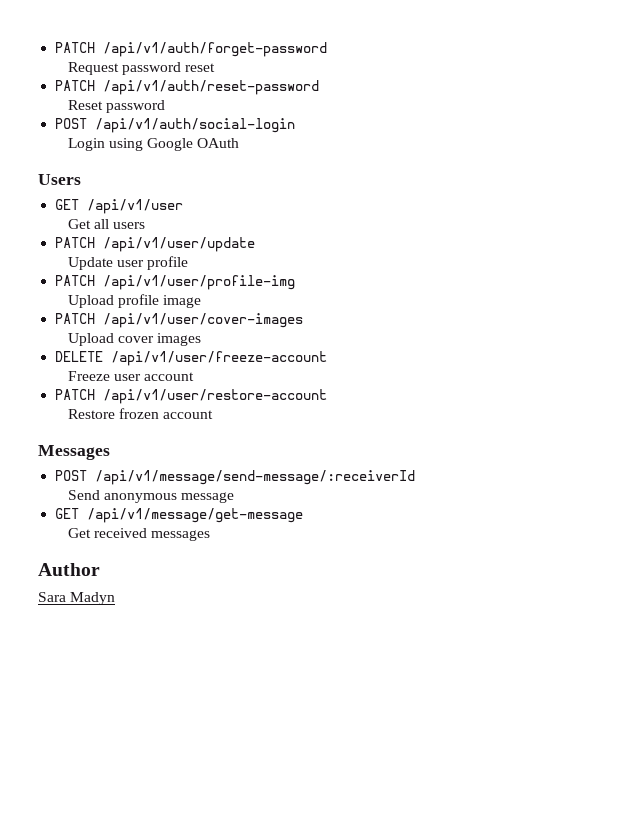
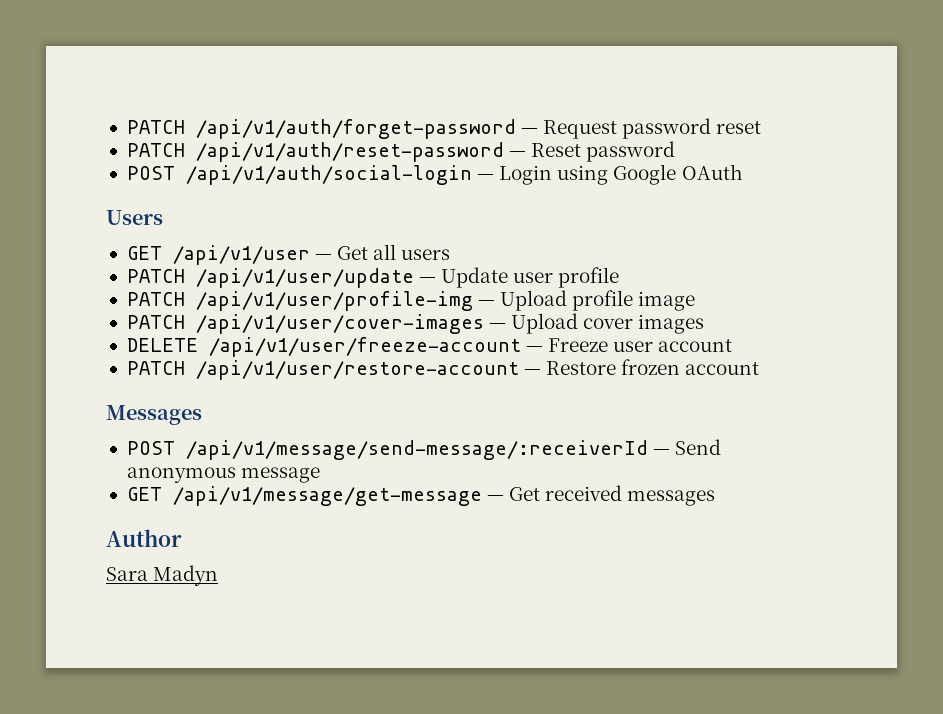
- PATCH /api/v1/auth/forget-password
- Request password reset
+ PATCH /api/v1/auth/forget-password — Request password reset
- PATCH /api/v1/auth/reset-password
- Reset password
+ PATCH /api/v1/auth/reset-password — Reset password
- POST /api/v1/auth/social-login
- Login using Google OAuth
+ POST /api/v1/auth/social-login — Login using Google OAuth
- GET /api/v1/user
- Get all users
+ GET /api/v1/user — Get all users
- PATCH /api/v1/user/update
- Update user profile
+ PATCH /api/v1/user/update — Update user profile
- PATCH /api/v1/user/profile-img
- Upload profile image
+ PATCH /api/v1/user/profile-img — Upload profile image
- PATCH /api/v1/user/cover-images
- Upload cover images
+ PATCH /api/v1/user/cover-images — Upload cover images
- DELETE /api/v1/user/freeze-account
- Freeze user account
+ DELETE /api/v1/user/freeze-account — Freeze user account
- PATCH /api/v1/user/restore-account
- Restore frozen account
+ PATCH /api/v1/user/restore-account — Restore frozen account
- POST /api/v1/message/send-message/:receiverId
- Send anonymous message
+ POST /api/v1/message/send-message/:receiverId — Send anonymous message
- GET /api/v1/message/get-message
- Get received messages
+ GET /api/v1/message/get-message — Get received messages

